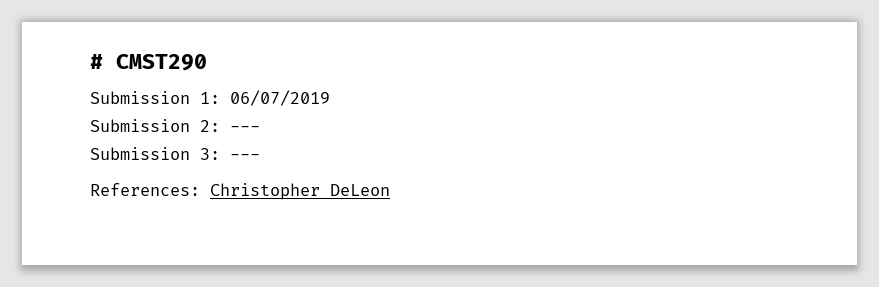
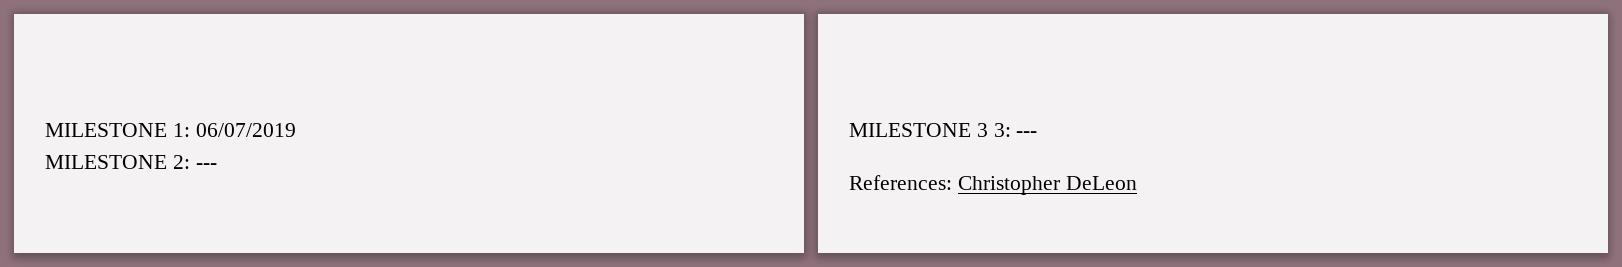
- # CMST290
- Submission 1: 06/07/2019
+ MILESTONE 1: 06/07/2019
- Submission 2: ---
+ MILESTONE 2: ---
- Submission 3: ---
+ MILESTONE 3 3: ---

